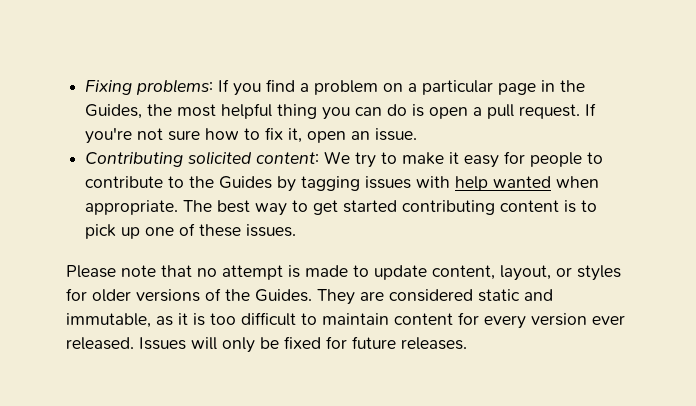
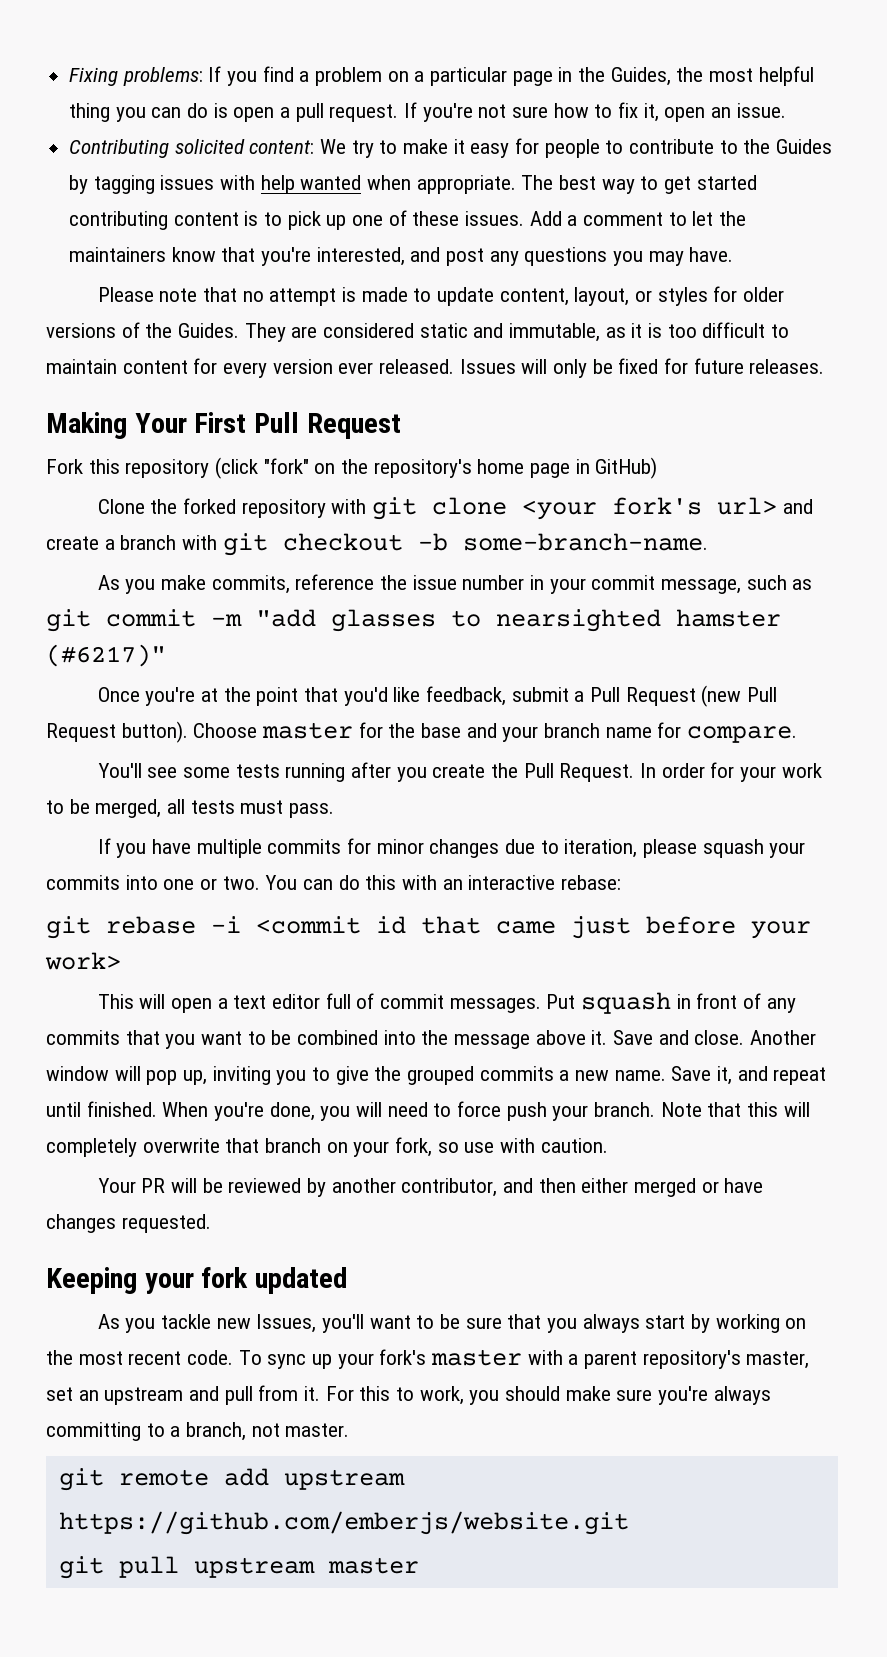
+ Add a comment to let the maintainers know that you're interested, and post any questions you may have.
+ Making Your First Pull Request
+ Fork this repository (click "fork" on the repository's home page in GitHub)
+ Clone the forked repository with git clone <your fork's url> and create a branch with git checkout -b some-branch-name.
+ As you make commits, reference the issue number in your commit message, such as git commit -m "add glasses to nearsighted hamster (#6217)"
+ Once you're at the point that you'd like feedback, submit a Pull Request (new Pull Request button). Choose master for the base and your branch name for compare.
+ You'll see some tests running after you create the Pull Request. In order for your work to be merged, all tests must pass.
+ If you have multiple commits for minor changes due to iteration, please squash your commits into one or two. You can do this with an interactive rebase:
+ git rebase -i <commit id that came just before your work>
+ This will open a text editor full of commit messages. Put squash in front of any commits that you want to be combined into the message above it. Save and close. Another window will pop up, inviting you to give the grouped commits a new name. Save it, and repeat until finished. When you're done, you will need to force push your branch. Note that this will completely overwrite that branch on your fork, so use with caution.
+ Your PR will be reviewed by another contributor, and then either merged or have changes requested.
+ Keeping your fork updated
+ As you tackle new Issues, you'll want to be sure that you always start by working on the most recent code. To sync up your fork's master with a parent repository's master, set an upstream and pull from it. For this to work, you should make sure you're always committing to a branch, not master.
+ git remote add upstream https://github.com/emberjs/website.git
+ git pull upstream master

